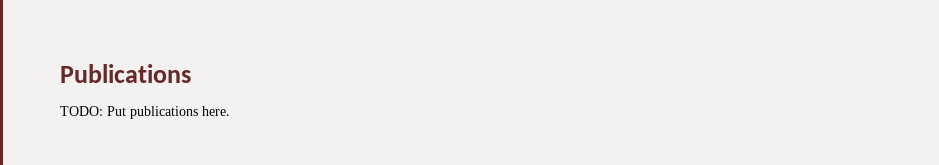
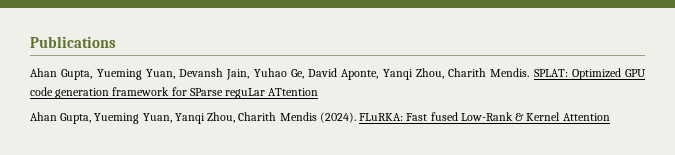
- TODO: Put publications here.
+ Ahan Gupta, Yueming Yuan, Devansh Jain, Yuhao Ge, David Aponte, Yanqi Zhou, Charith Mendis. SPLAT: Optimized GPU code generation framework for SParse reguLar ATtention
+ Ahan Gupta, Yueming Yuan, Yanqi Zhou, Charith Mendis (2024). FLuRKA: Fast fused Low-Rank & Kernel Attention

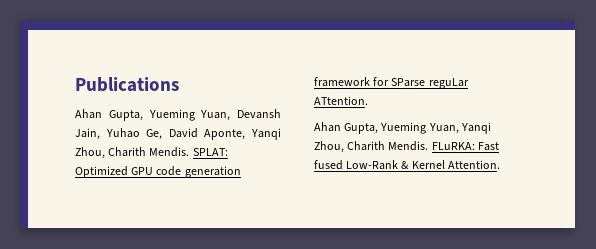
- SPLAT: Optimized GPU code generation framework for SParse reguLar ATtention
+ SPLAT: Optimized GPU code generation framework for SParse reguLar ATtention.
- Ahan Gupta, Yueming Yuan, Yanqi Zhou, Charith Mendis (2024).
+ Ahan Gupta, Yueming Yuan, Yanqi Zhou, Charith Mendis.
- FLuRKA: Fast fused Low-Rank & Kernel Attention
+ FLuRKA: Fast fused Low-Rank & Kernel Attention.

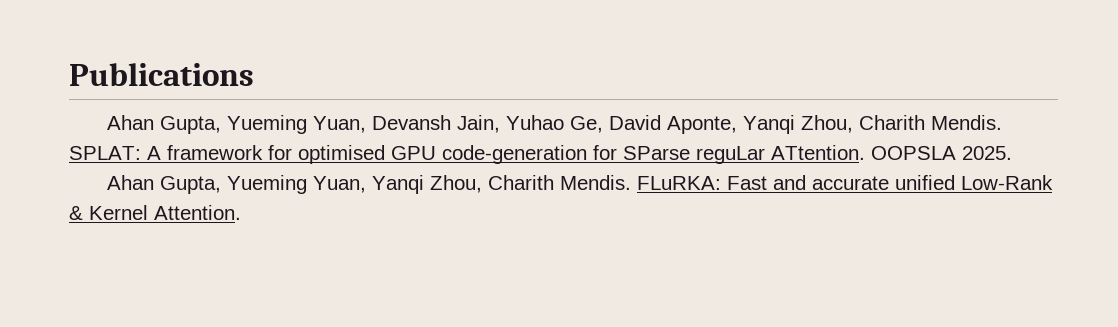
- SPLAT: Optimized GPU code generation framework for SParse reguLar ATtention.
+ SPLAT: A framework for optimised GPU code-generation for SParse reguLar ATtention. OOPSLA 2025.
- FLuRKA: Fast fused Low-Rank & Kernel Attention.
+ FLuRKA: Fast and accurate unified Low-Rank & Kernel Attention.

